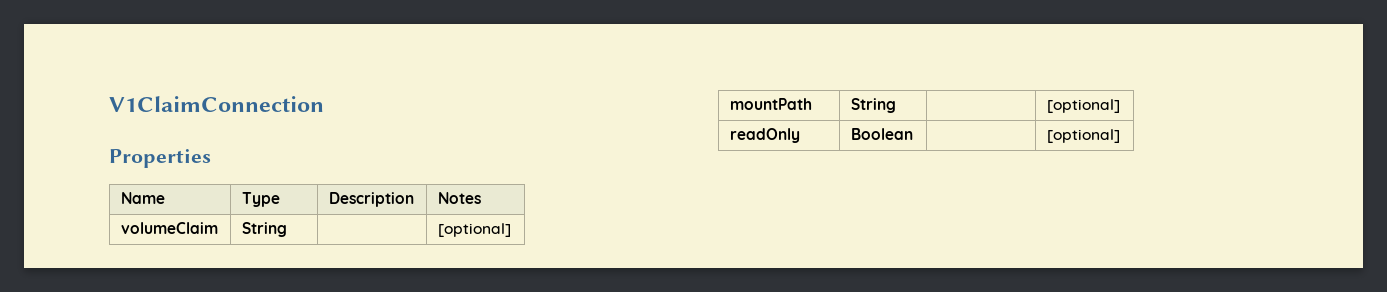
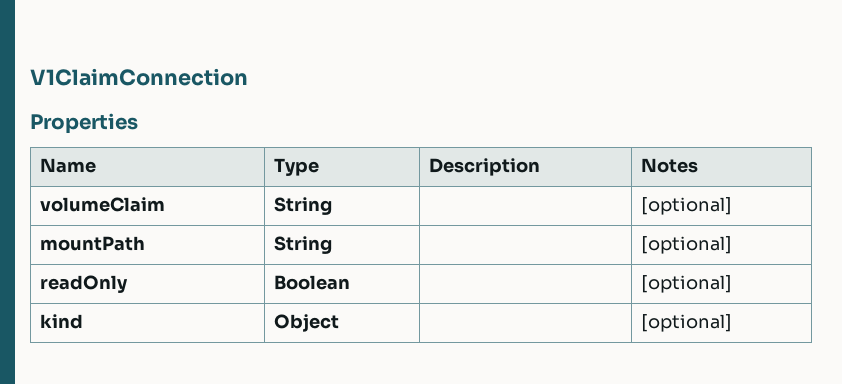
+ kind | Object | | [optional]

